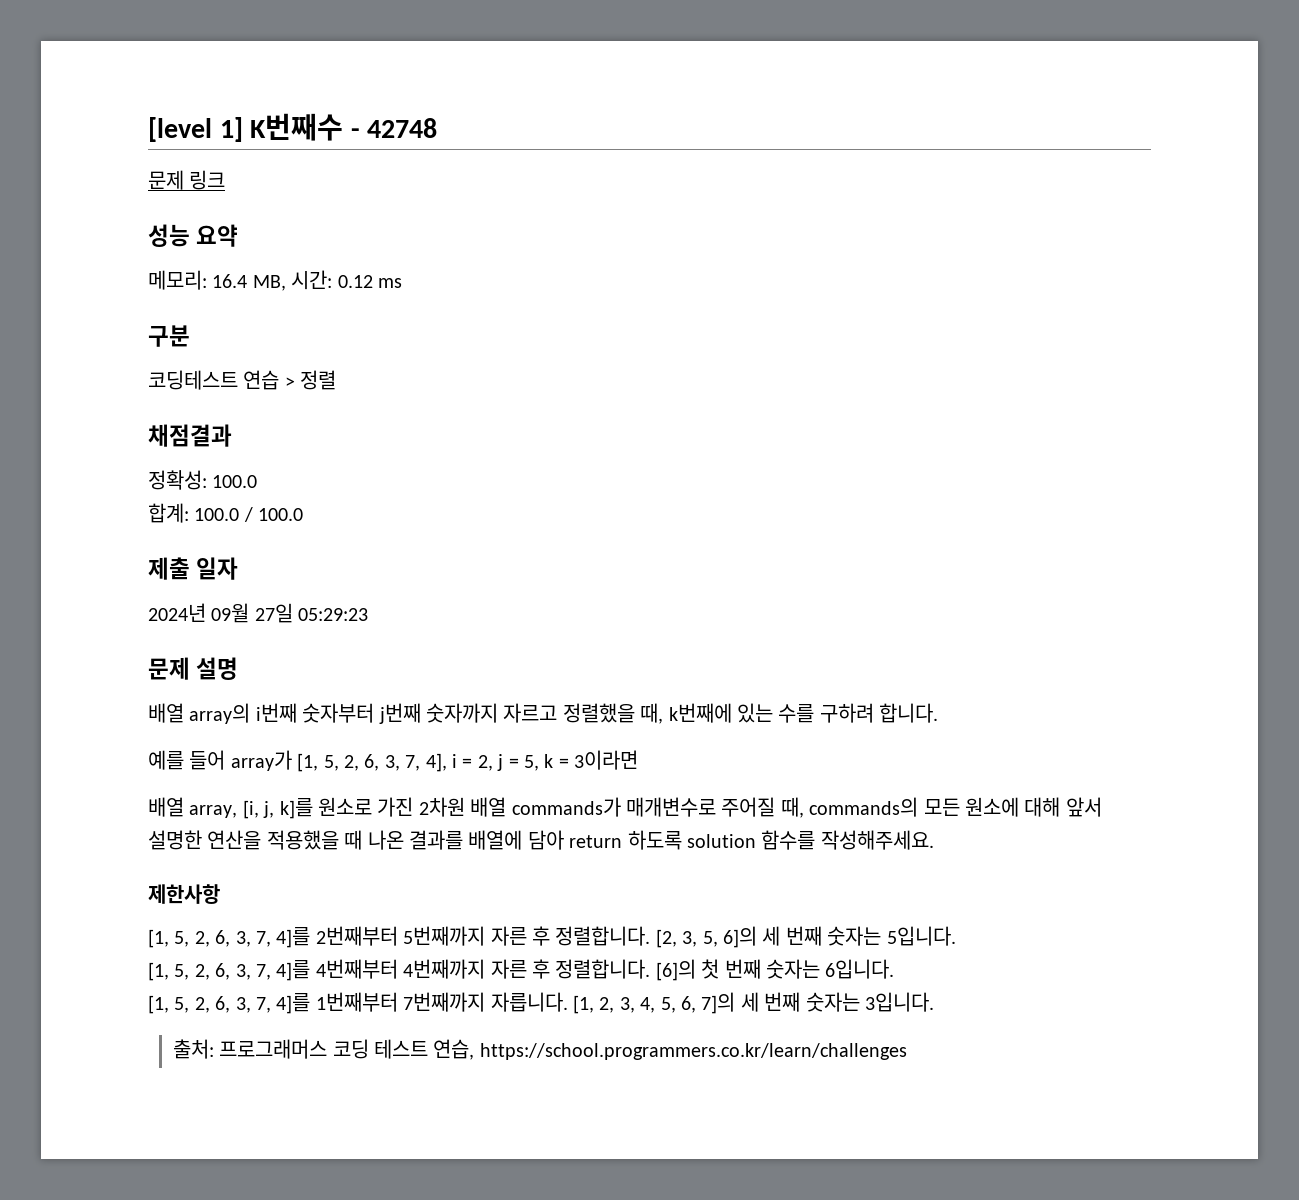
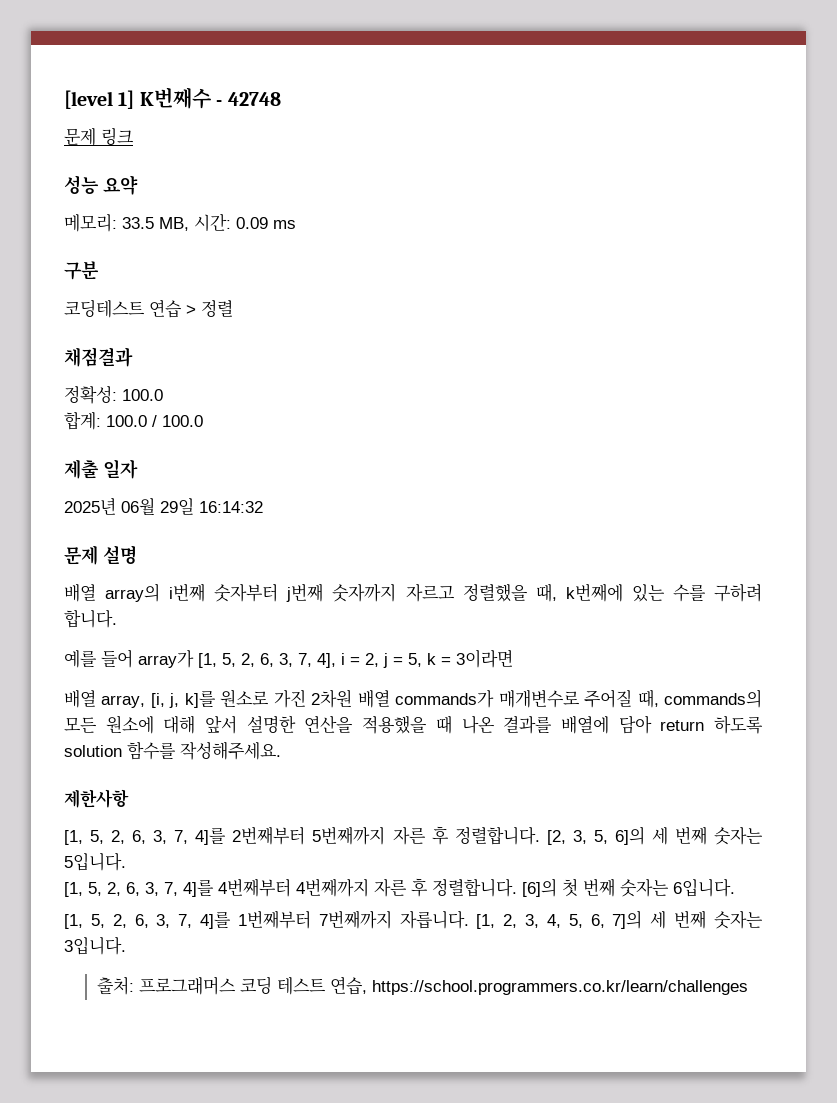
- 메모리: 16.4 MB, 시간: 0.12 ms
+ 메모리: 33.5 MB, 시간: 0.09 ms
- 2024년 09월 27일 05:29:23
+ 2025년 06월 29일 16:14:32

